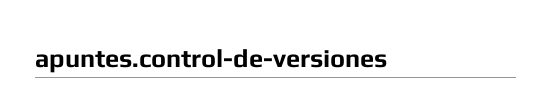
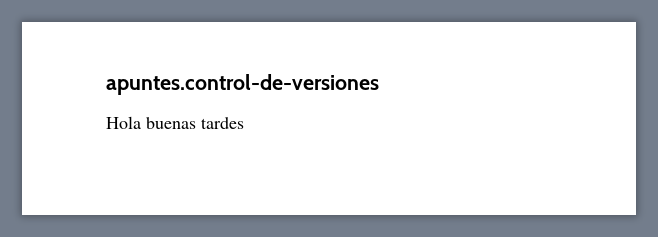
+ Hola buenas tardes

